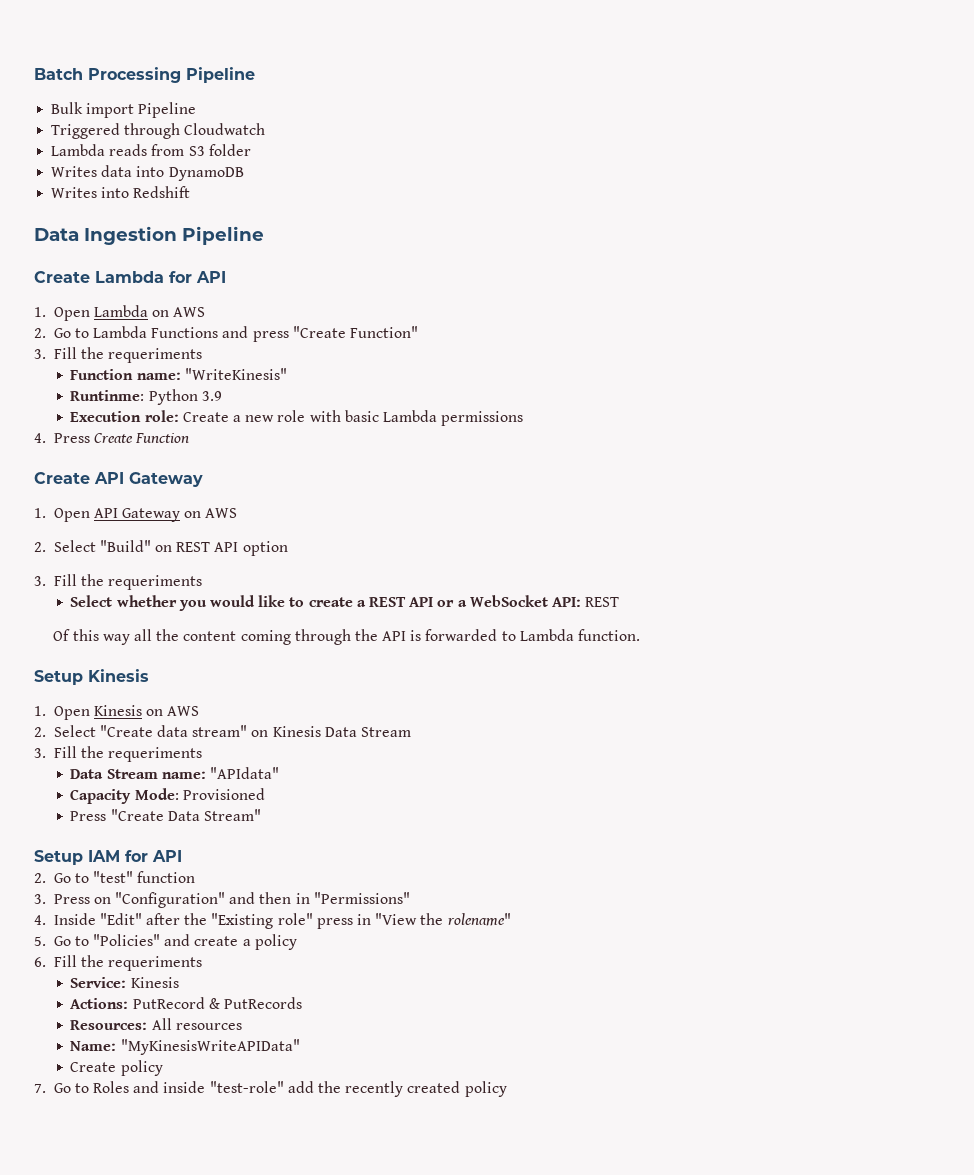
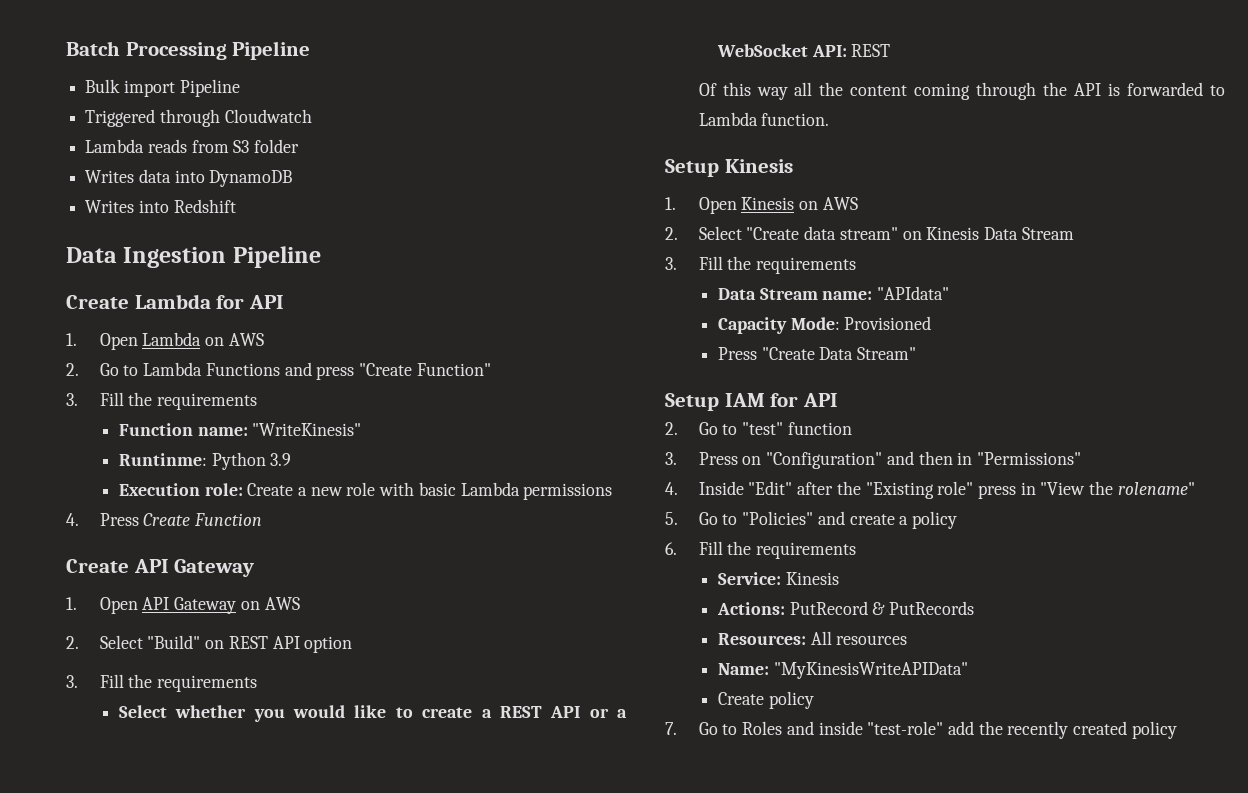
  2. Go to Lambda Functions and press "Create Function"
- 3. Fill the requeriments
+ 3. Fill the requirements
  2. Select "Build" on REST API option
- 3. Fill the requeriments
+ 3. Fill the requirements
  2. Select "Create data stream" on Kinesis Data Stream
- 3. Fill the requeriments
+ 3. Fill the requirements
- 6. Fill the requeriments
+ 6. Fill the requirements

